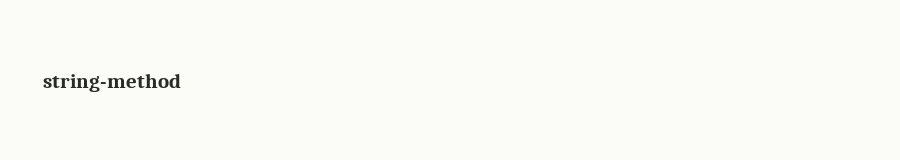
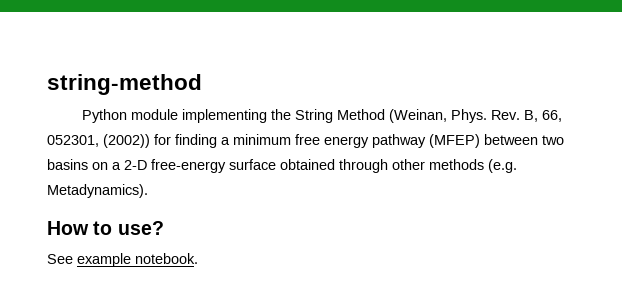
+ Python module implementing the String Method (Weinan, Phys. Rev. B, 66, 052301, (2002)) for finding a minimum free energy pathway (MFEP) between two basins on a 2-D free-energy surface obtained through other methods (e.g. Metadynamics).
+ How to use?
+ See example notebook.

